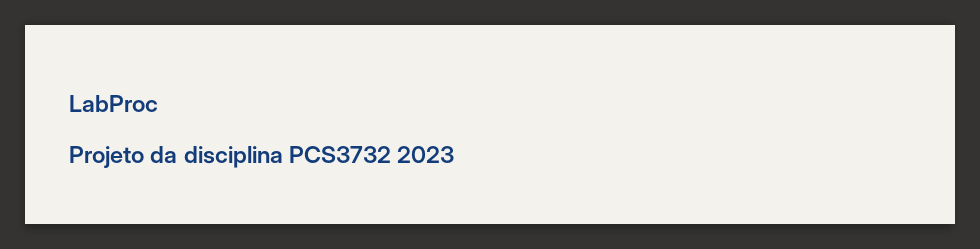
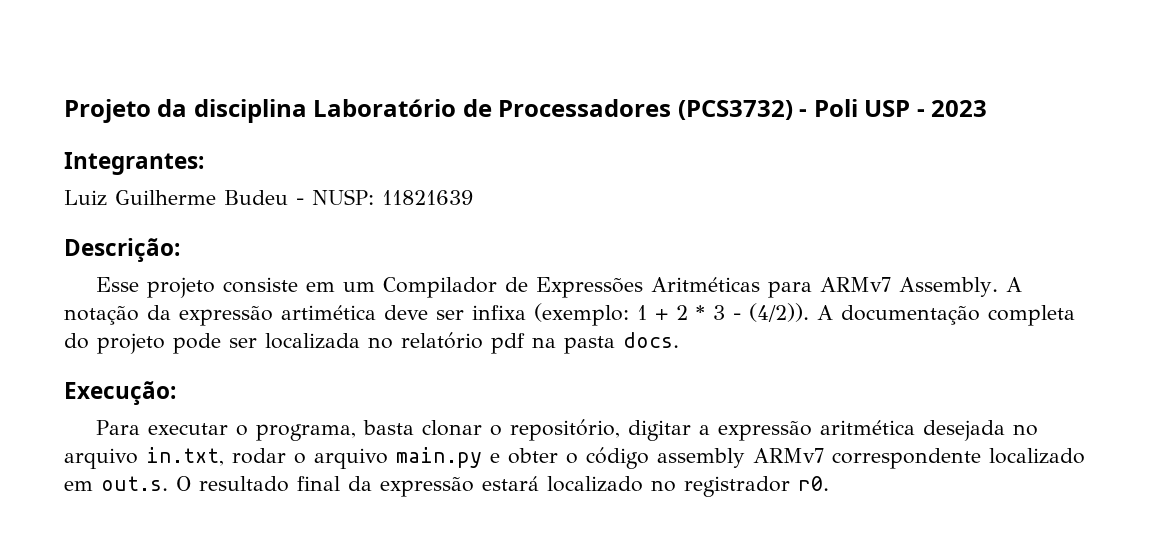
- LabProc
- Projeto da disciplina PCS3732 2023
+ Projeto da disciplina Laboratório de Processadores (PCS3732) - Poli USP - 2023
+ Integrantes:
+ Luiz Guilherme Budeu - NUSP: 11821639
+ Descrição:
+ Esse projeto consiste em um Compilador de Expressões Aritméticas para ARMv7 Assembly. A notação da expressão artimética deve ser infixa (exemplo: 1 + 2 * 3 - (4/2)). A documentação completa do projeto pode ser localizada no relatório pdf na pasta docs.
+ Execução:
+ Para executar o programa, basta clonar o repositório, digitar a expressão aritmética desejada no arquivo in.txt, rodar o arquivo main.py e obter o código assembly ARMv7 correspondente localizado em out.s. O resultado final da expressão estará localizado no registrador r0.

